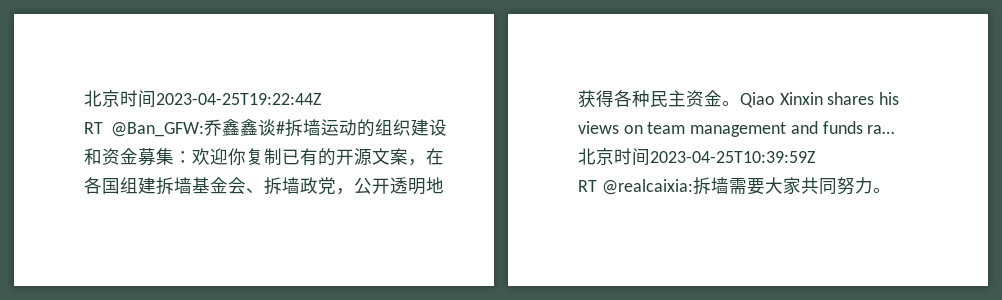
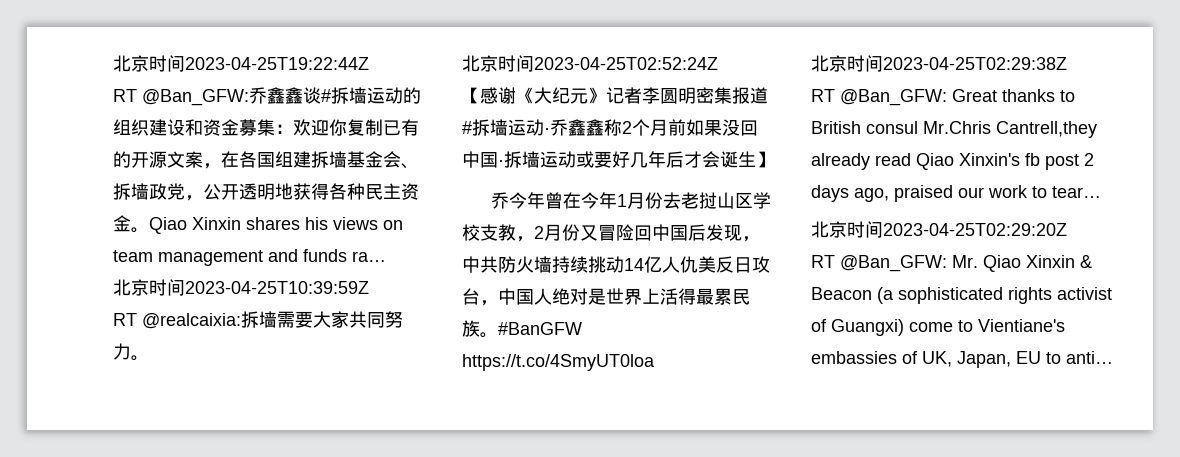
+ 北京时间2023-04-25T02:52:24Z
+ 【感谢《大纪元》记者李圆明密集报道#拆墙运动·乔鑫鑫称2个月前如果没回中国·拆墙运动或要好几年后才会诞生】
+ 乔今年曾在今年1月份去老挝山区学校支教，2月份又冒险回中国后发现，中共防火墙持续挑动14亿人仇美反日攻台，中国人绝对是世界上活得最累民族。#BanGFW https://t.co/4SmyUT0loa
+ 北京时间2023-04-25T02:29:38Z
+ RT @Ban_GFW: Great thanks to British consul Mr.Chris Cantrell,they already read Qiao Xinxin's fb post 2 days ago, praised our work to tear…
+ 北京时间2023-04-25T02:29:20Z
+ RT @Ban_GFW: Mr. Qiao Xinxin & Beacon (a sophisticated rights activist of Guangxi) come to Vientiane's embassies of UK, Japan, EU to anti…

